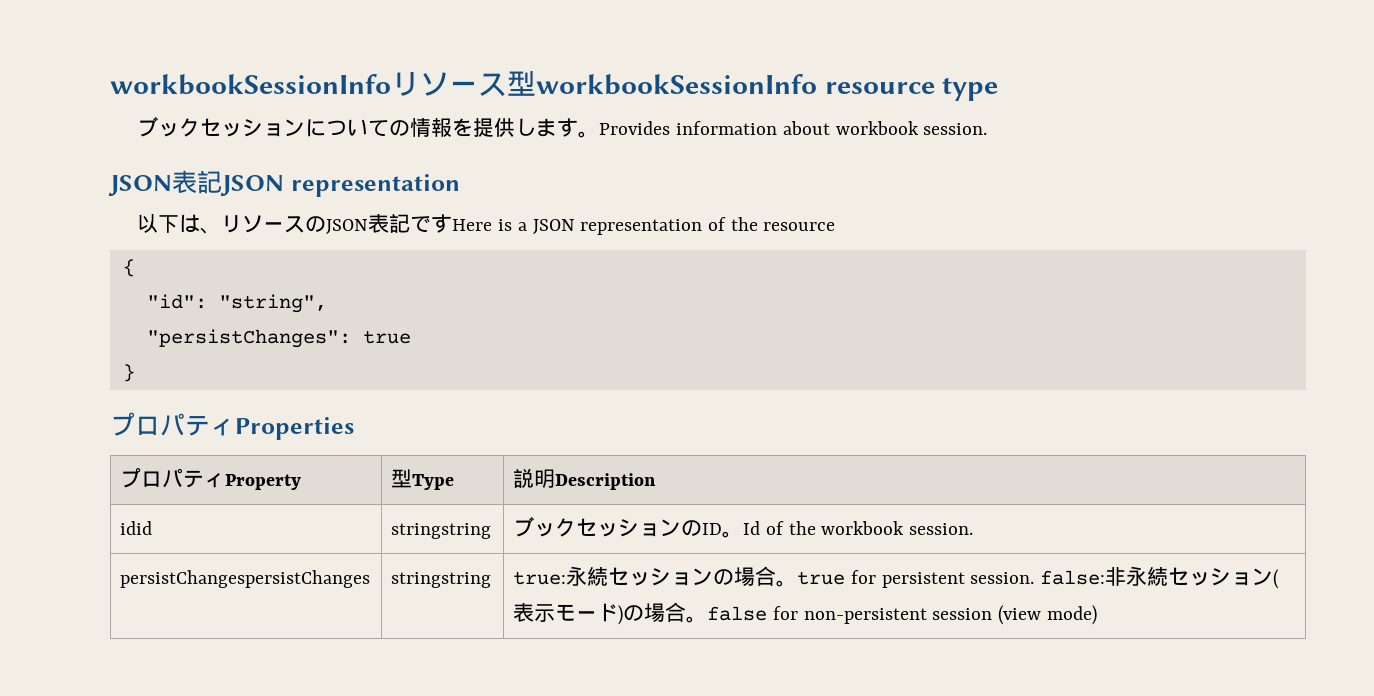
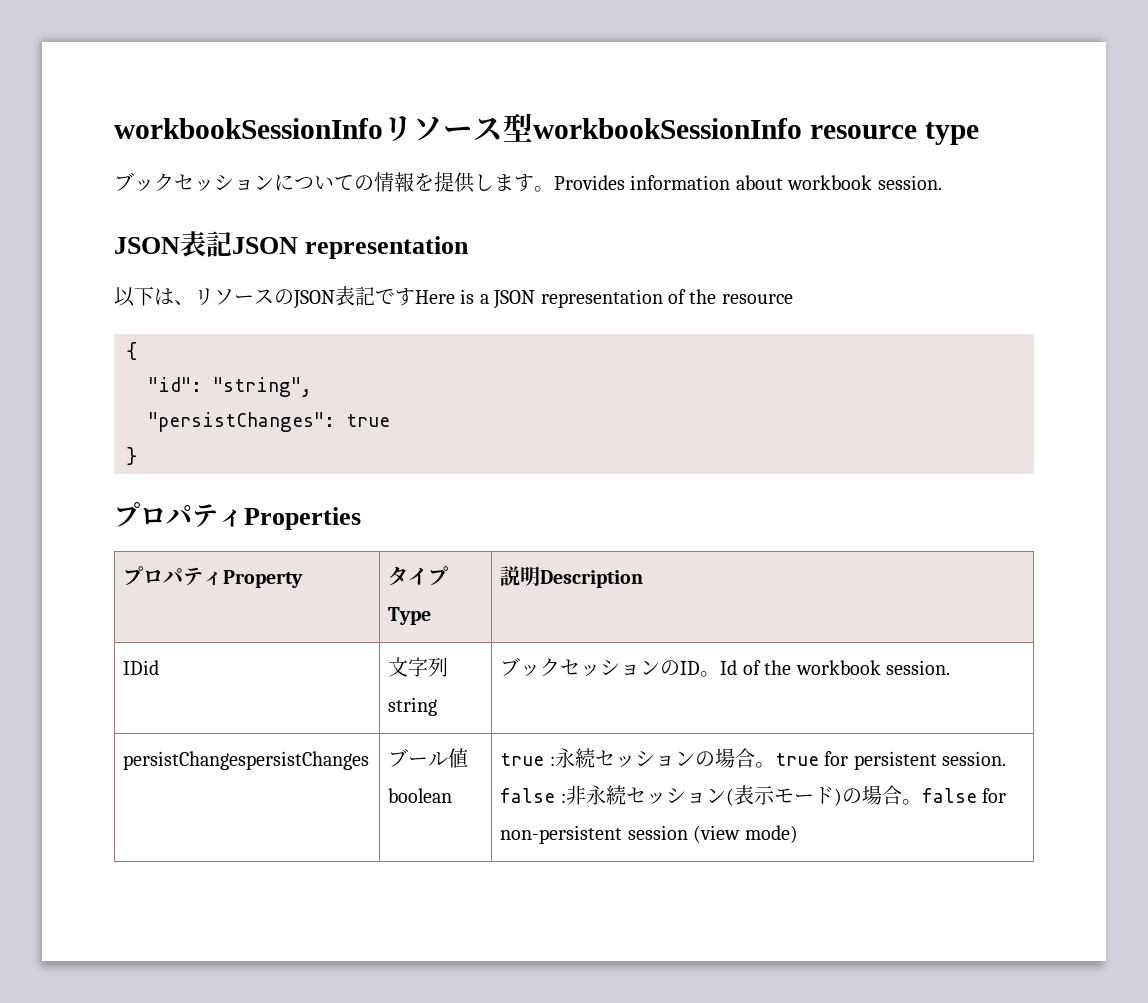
- プロパティProperty | 型Type | 説明Description
+ プロパティProperty | タイプType | 説明Description
- idid | stringstring | ブックセッションのID。Id of the workbook session.
+ IDid | 文字列string | ブックセッションのID。Id of the workbook session.
- persistChangespersistChanges | stringstring | true:永続セッションの場合。true for persistent session. false:非永続セッション(表示モード)の場合。false for non-persistent session (view mode)
+ persistChangespersistChanges | ブール値boolean | true :永続セッションの場合。true for persistent session. false :非永続セッション(表示モード)の場合。false for non-persistent session (view mode)

